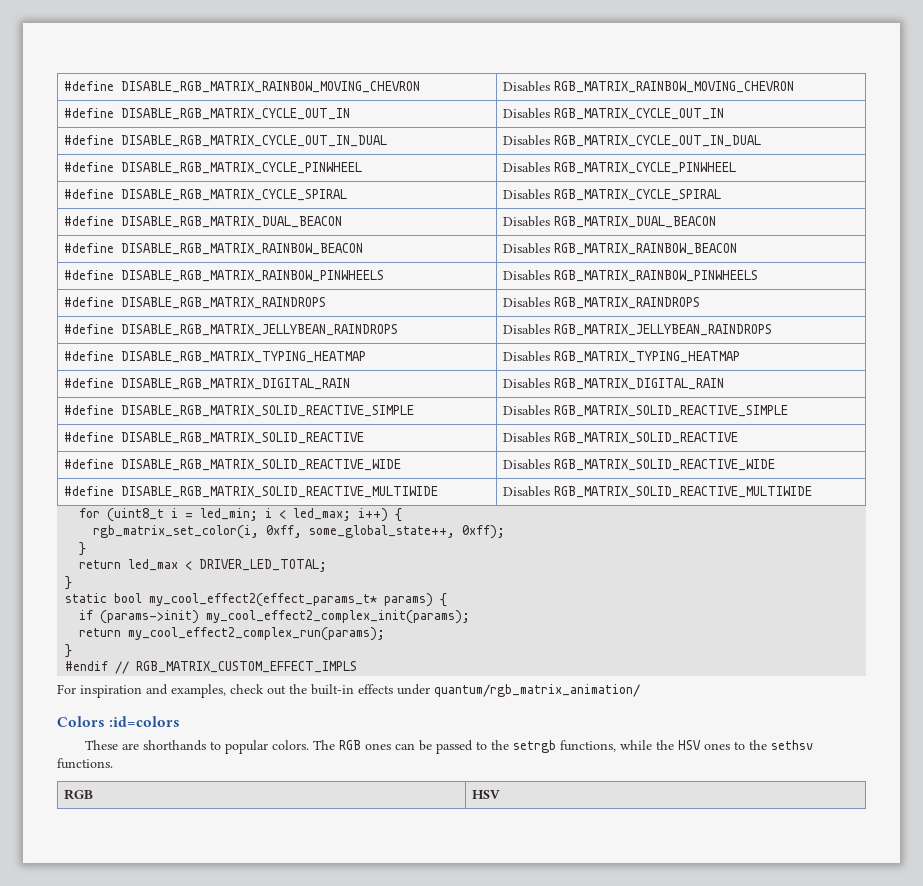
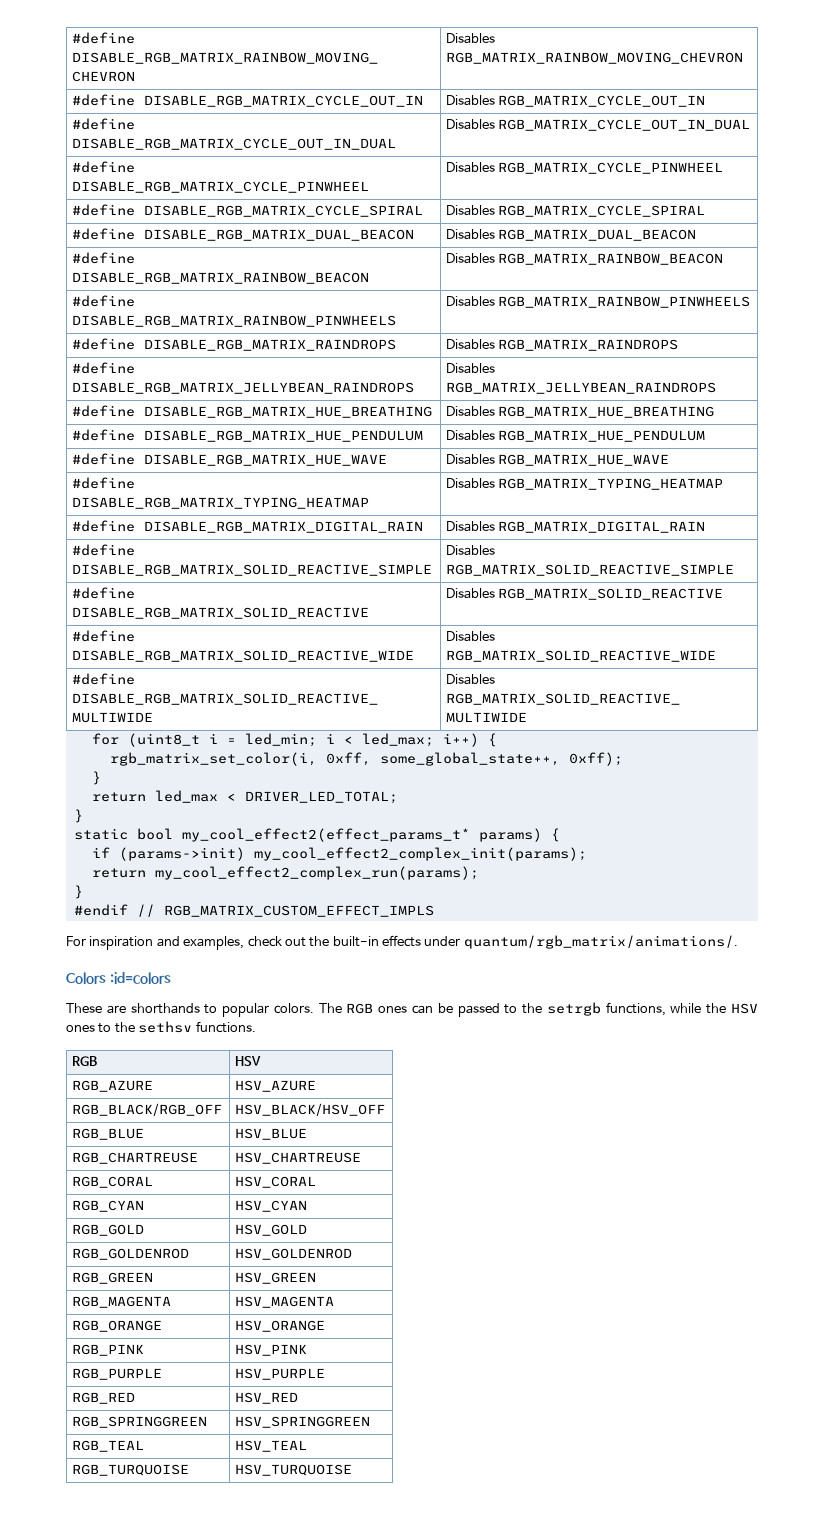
+ #define DISABLE_RGB_MATRIX_HUE_BREATHING | Disables RGB_MATRIX_HUE_BREATHING
+ #define DISABLE_RGB_MATRIX_HUE_PENDULUM | Disables RGB_MATRIX_HUE_PENDULUM
+ #define DISABLE_RGB_MATRIX_HUE_WAVE | Disables RGB_MATRIX_HUE_WAVE
- For inspiration and examples, check out the built-in effects under quantum/rgb_matrix_animation/
+ For inspiration and examples, check out the built-in effects under quantum/rgb_matrix/animations/.
+ RGB_AZURE | HSV_AZURE
+ RGB_BLACK/RGB_OFF | HSV_BLACK/HSV_OFF
+ RGB_BLUE | HSV_BLUE
+ RGB_CHARTREUSE | HSV_CHARTREUSE
+ RGB_CORAL | HSV_CORAL
+ RGB_CYAN | HSV_CYAN
+ RGB_GOLD | HSV_GOLD
+ RGB_GOLDENROD | HSV_GOLDENROD
+ RGB_GREEN | HSV_GREEN
+ RGB_MAGENTA | HSV_MAGENTA
+ RGB_ORANGE | HSV_ORANGE
+ RGB_PINK | HSV_PINK
+ RGB_PURPLE | HSV_PURPLE
+ RGB_RED | HSV_RED
+ RGB_SPRINGGREEN | HSV_SPRINGGREEN
+ RGB_TEAL | HSV_TEAL
+ RGB_TURQUOISE | HSV_TURQUOISE

